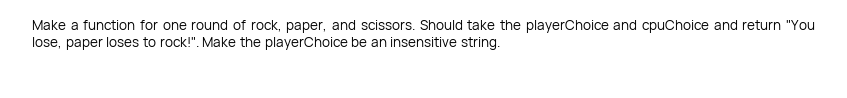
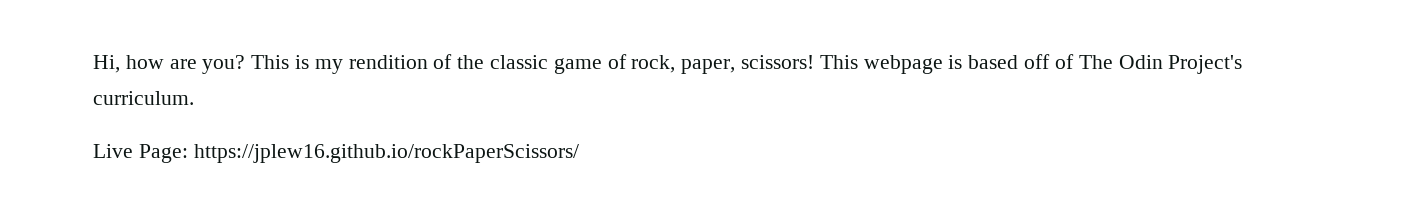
- Make a function for one round of rock, paper, and scissors. Should take the playerChoice and cpuChoice and return "You lose, paper loses to rock!". Make the playerChoice be an insensitive string.
+ Hi, how are you? This is my rendition of the classic game of rock, paper, scissors! This webpage is based off of The Odin Project's curriculum.
+ Live Page: https://jplew16.github.io/rockPaperScissors/

